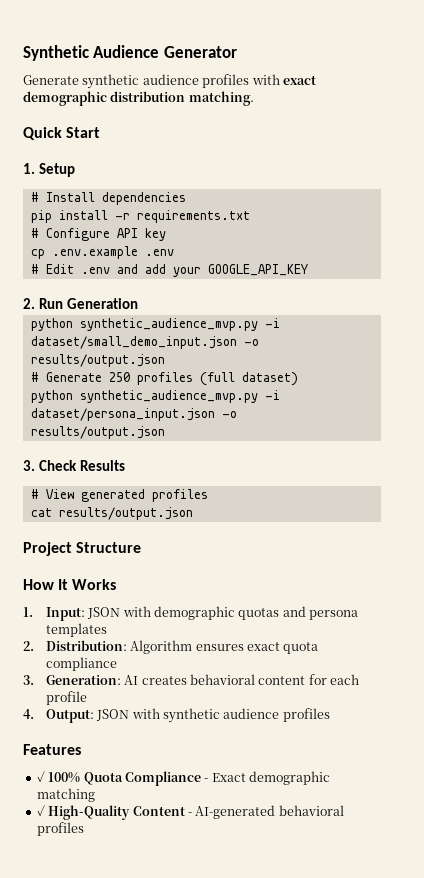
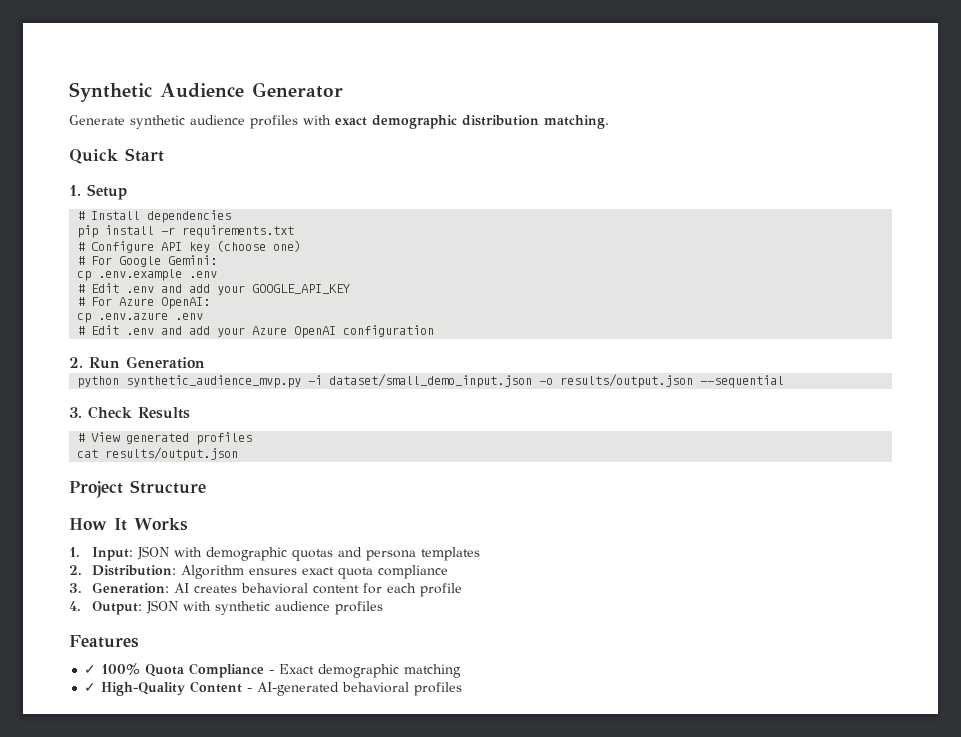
- # Configure API key
+ # Configure API key (choose one)
+ # For Google Gemini:
+ # For Azure OpenAI:
+ cp .env.azure .env
+ # Edit .env and add your Azure OpenAI configuration
- python synthetic_audience_mvp.py -i dataset/small_demo_input.json -o results/output.json
- # Generate 250 profiles (full dataset)
- python synthetic_audience_mvp.py -i dataset/persona_input.json -o results/output.json
+ python synthetic_audience_mvp.py -i dataset/small_demo_input.json -o results/output.json --sequential

